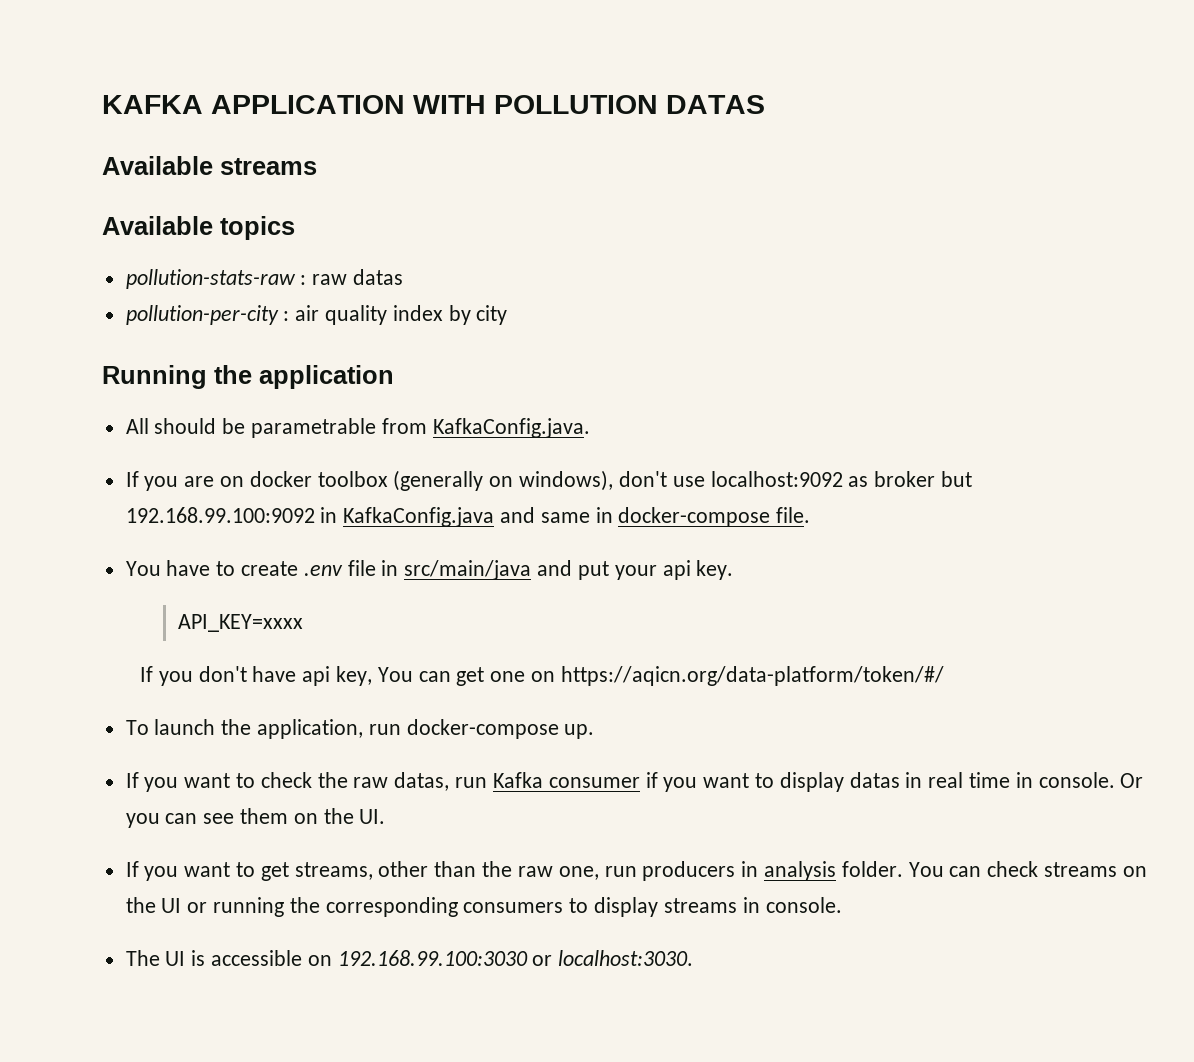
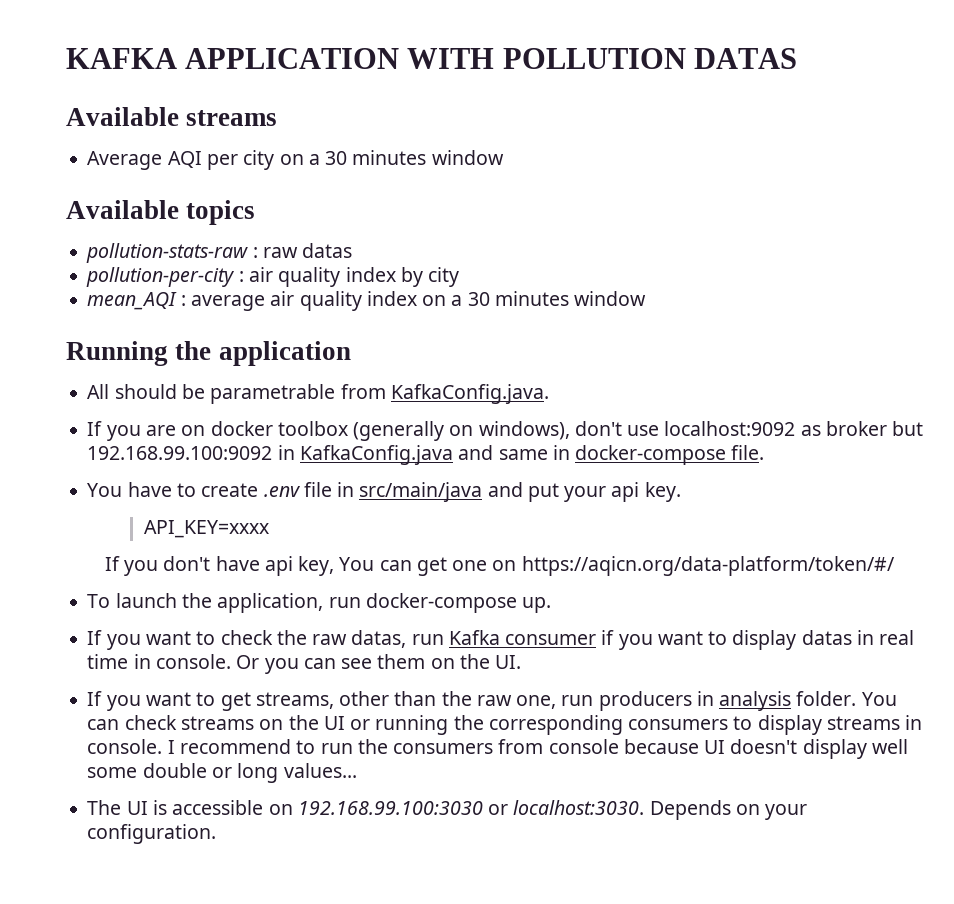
+ Average AQI per city on a 30 minutes window
+ mean_AQI : average air quality index on a 30 minutes window
+ I recommend to run the consumers from console because UI doesn't display well some double or long values...
+ Depends on your configuration.

